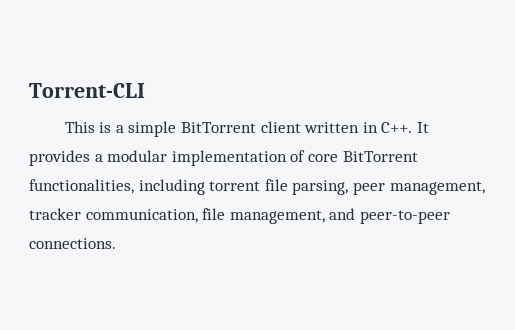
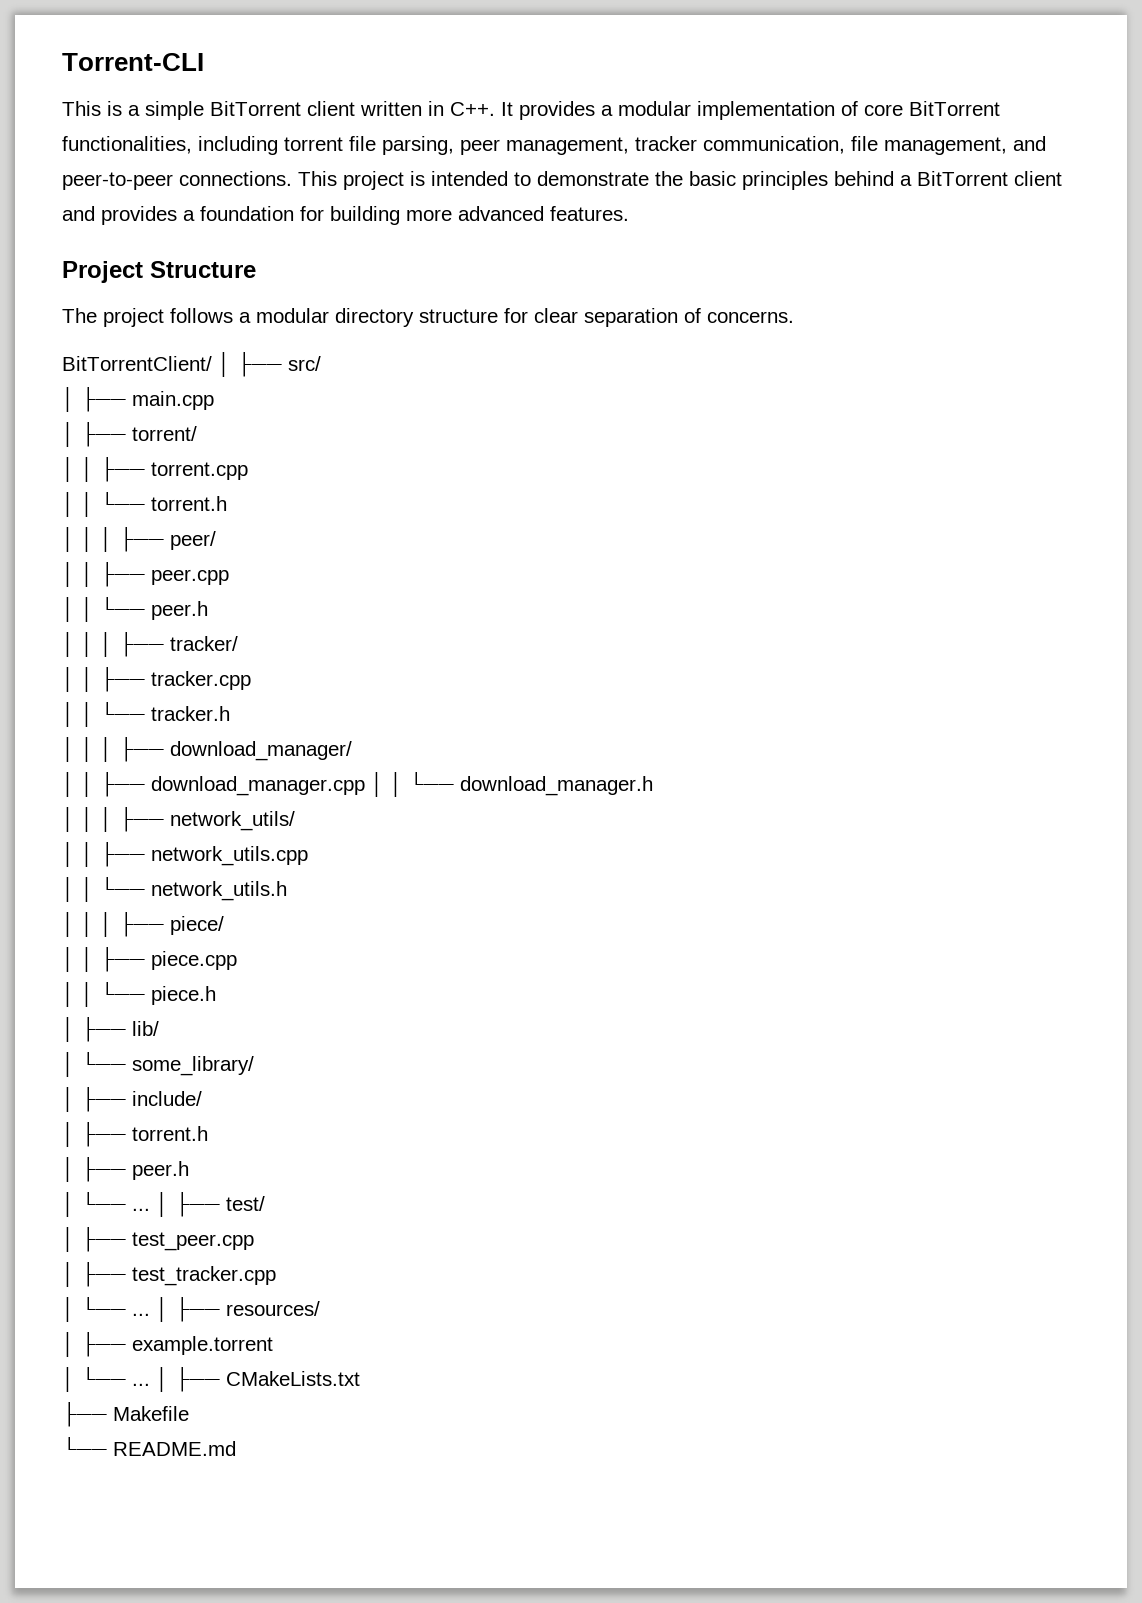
+ This project is intended to demonstrate the basic principles behind a BitTorrent client and provides a foundation for building more advanced features.
+ Project Structure
+ The project follows a modular directory structure for clear separation of concerns.
+ BitTorrentClient/ │ ├── src/
+ │ ├── main.cpp
+ │ ├── torrent/
+ │ │ ├── torrent.cpp
+ │ │ └── torrent.h
+ │ │ │ ├── peer/
+ │ │ ├── peer.cpp
+ │ │ └── peer.h
+ │ │ │ ├── tracker/
+ │ │ ├── tracker.cpp
+ │ │ └── tracker.h
+ │ │ │ ├── download_manager/
+ │ │ ├── download_manager.cpp │ │ └── download_manager.h
+ │ │ │ ├── network_utils/
+ │ │ ├── network_utils.cpp
+ │ │ └── network_utils.h
+ │ │ │ ├── piece/
+ │ │ ├── piece.cpp
+ │ │ └── piece.h
+ │ ├── lib/
+ │ └── some_library/
+ │ ├── include/
+ │ ├── torrent.h
+ │ ├── peer.h
+ │ └── ... │ ├── test/
+ │ ├── test_peer.cpp
+ │ ├── test_tracker.cpp
+ │ └── ... │ ├── resources/
+ │ ├── example.torrent
+ │ └── ... │ ├── CMakeLists.txt
+ ├── Makefile
+ └── README.md

